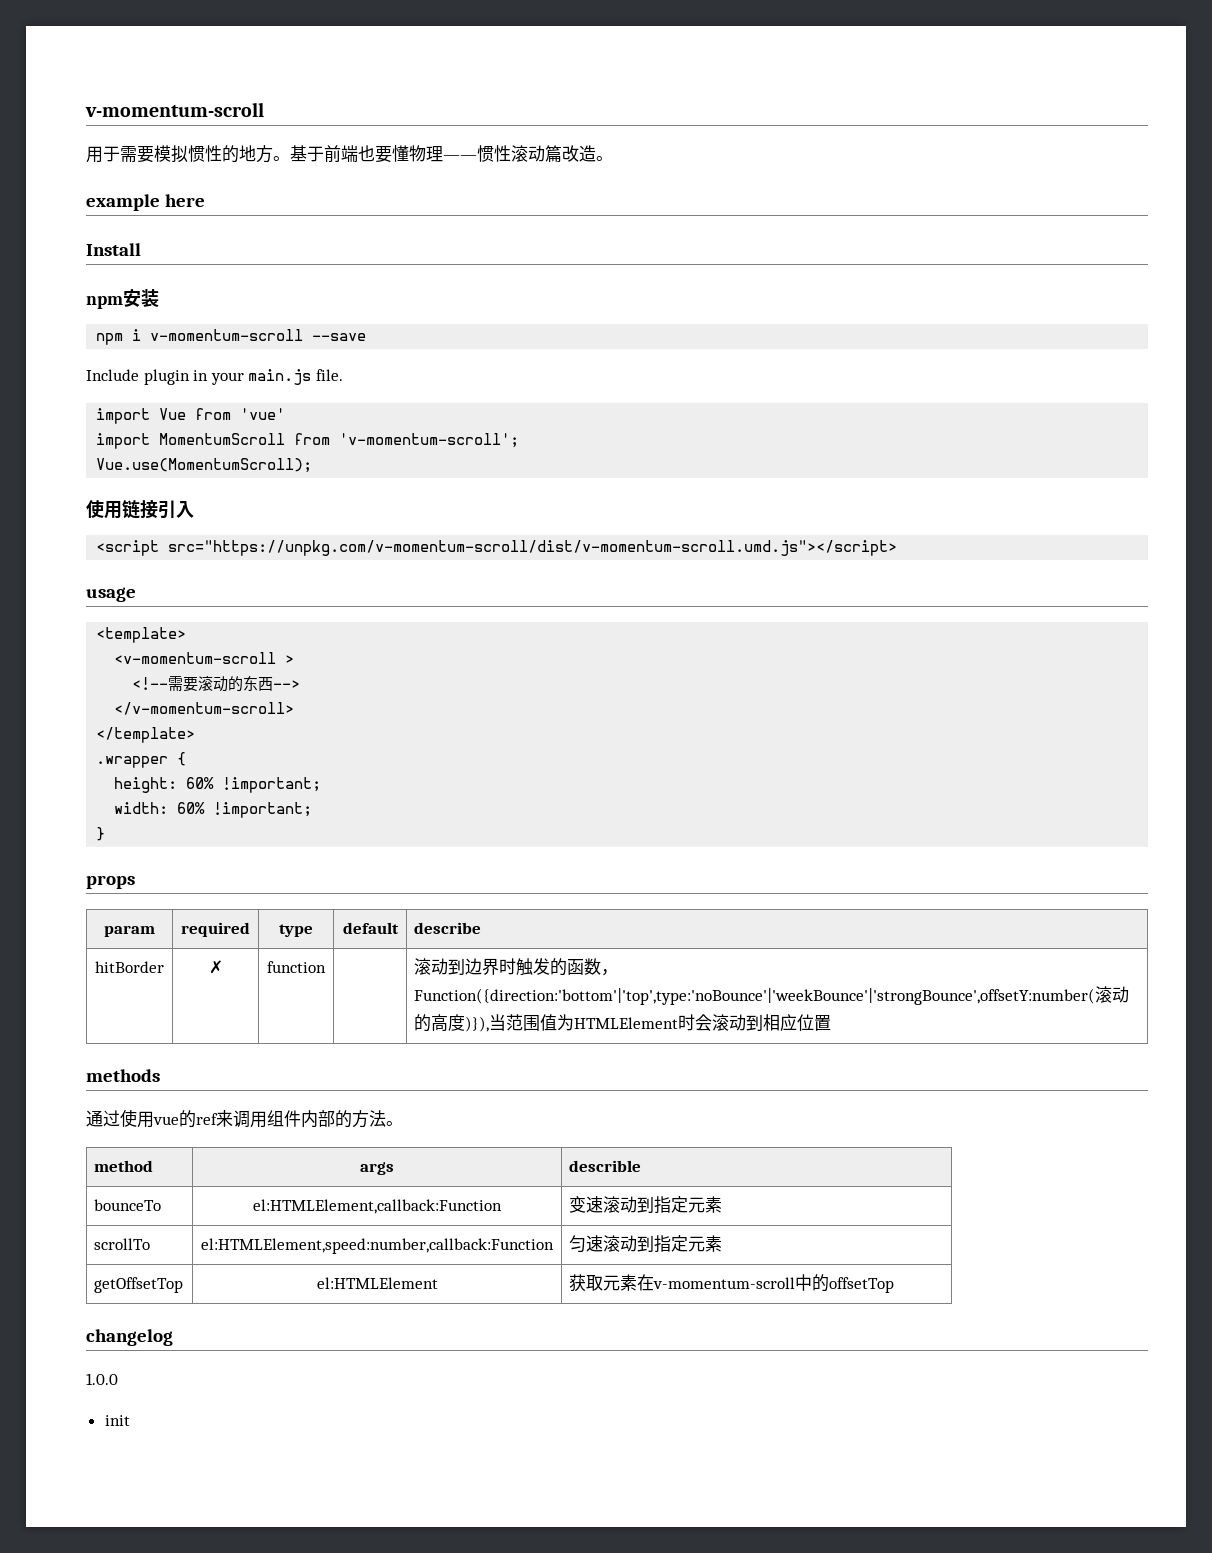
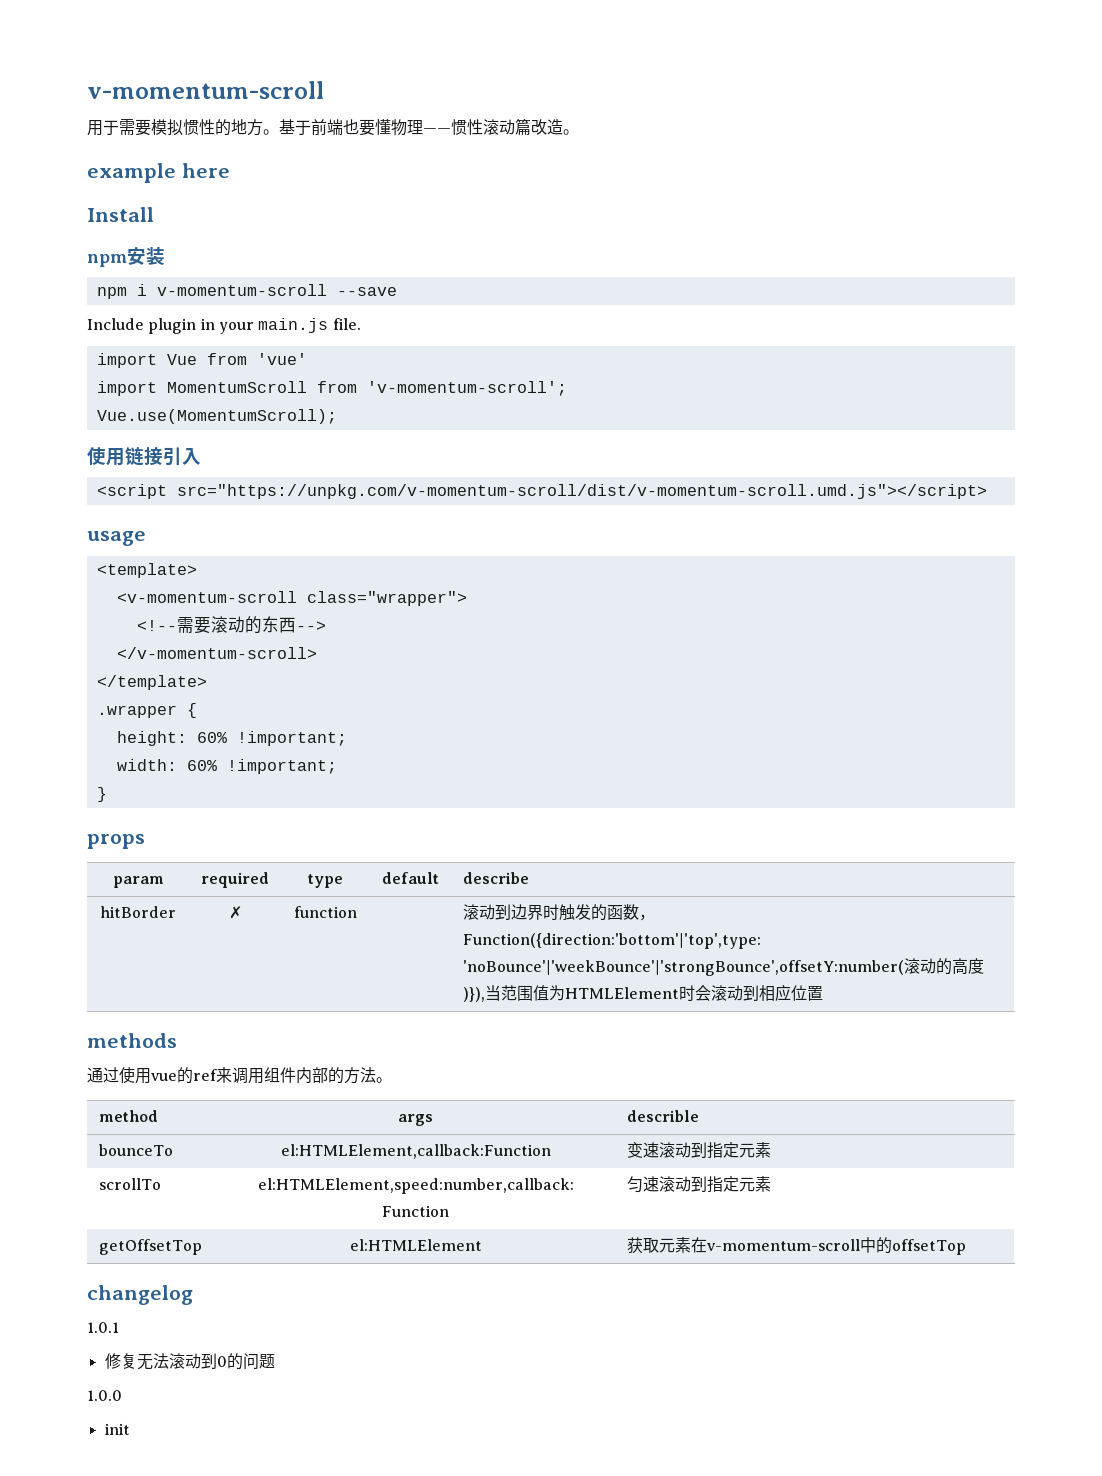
- <v-momentum-scroll >
+ <v-momentum-scroll class="wrapper">
+ 1.0.1
+ 修复无法滚动到0的问题

